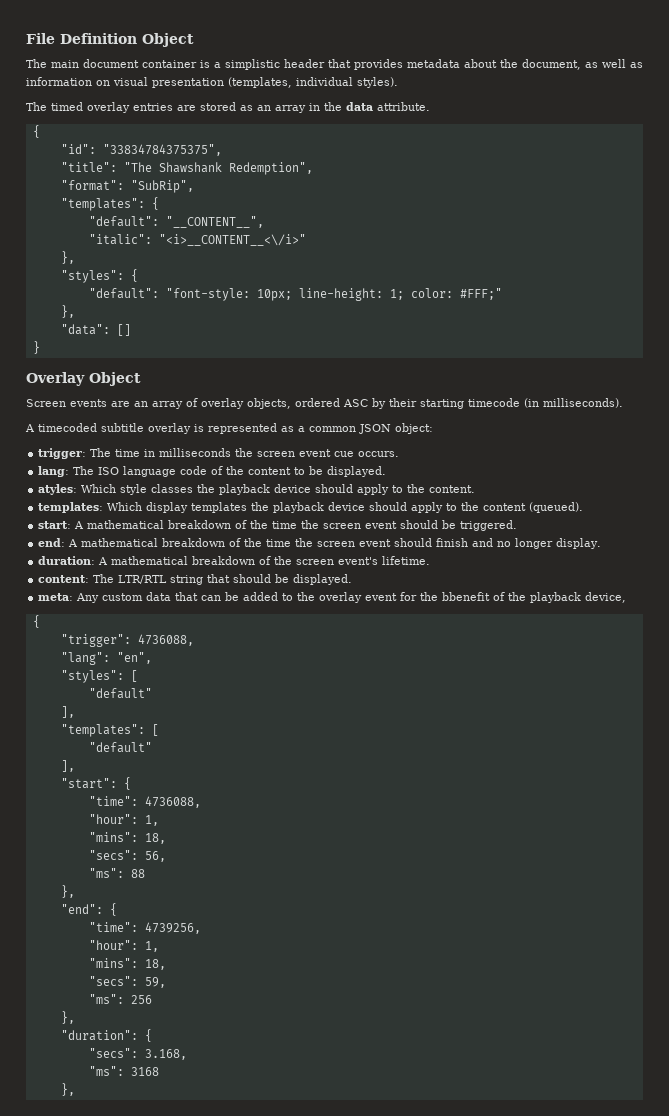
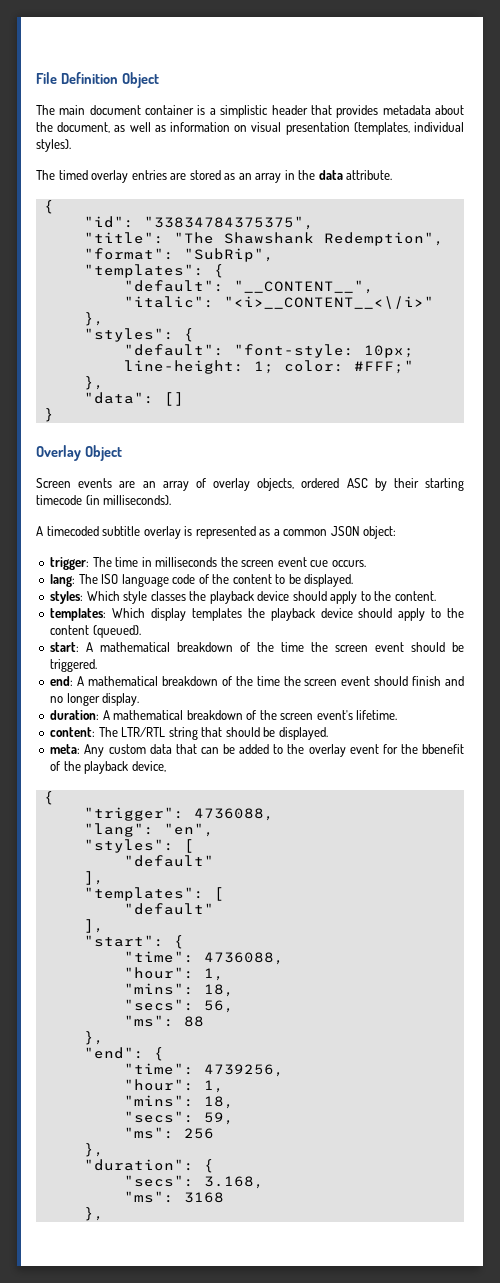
- atyles: Which style classes the playback device should apply to the content.
+ styles: Which style classes the playback device should apply to the content.

